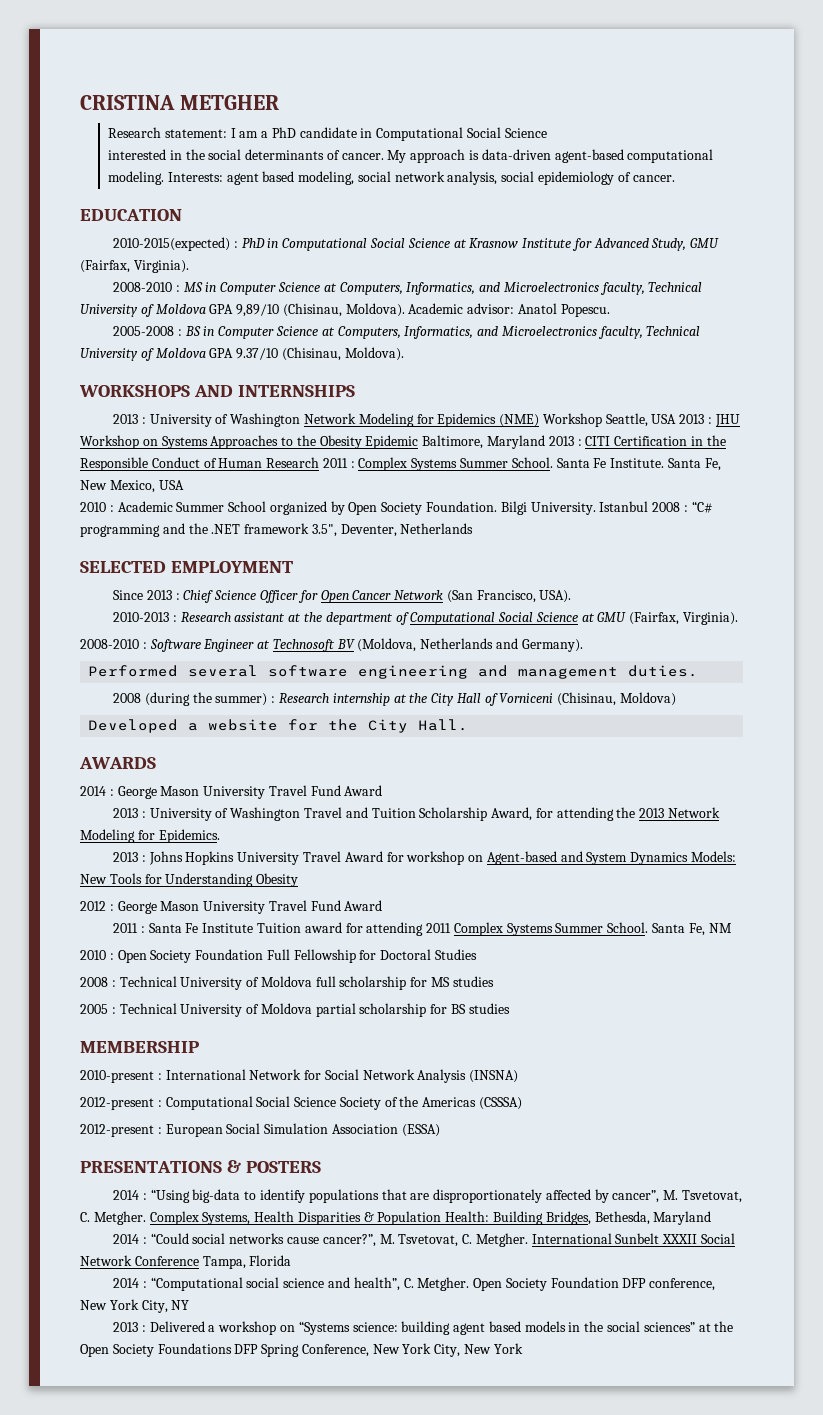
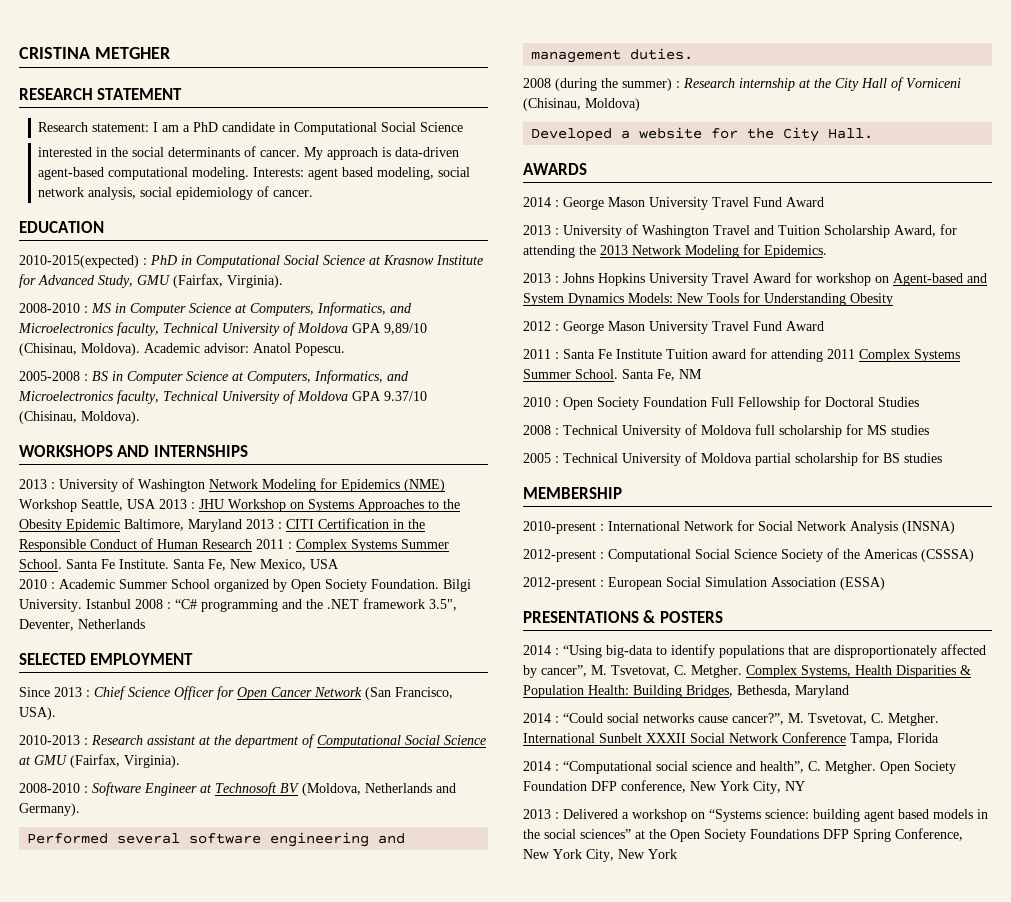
+ RESEARCH STATEMENT

